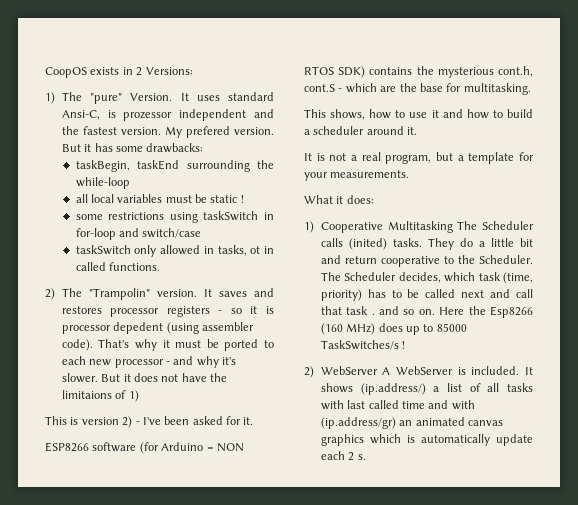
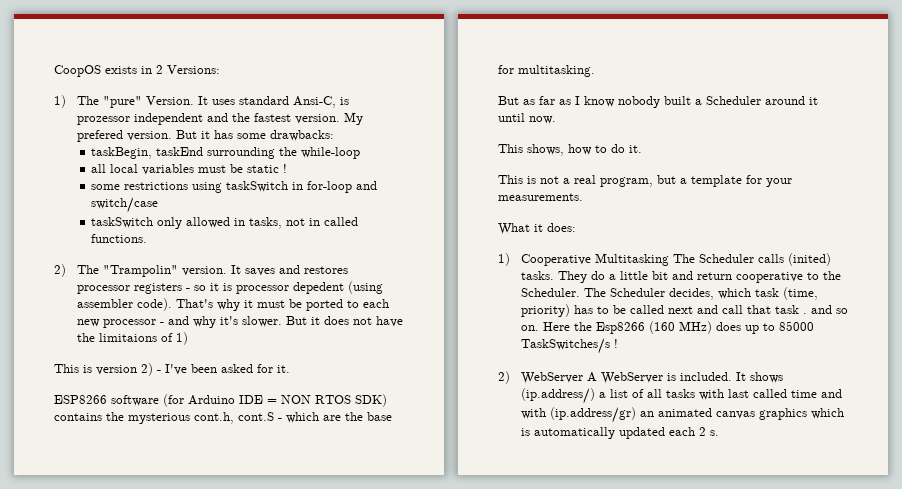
- taskSwitch only allowed in tasks, ot in called functions.
+ taskSwitch only allowed in tasks, not in called functions.
- ESP8266 software (for Arduino = NON RTOS SDK) contains the mysterious cont.h, cont.S - which are the base for multitasking.
+ ESP8266 software (for Arduino IDE = NON RTOS SDK) contains the mysterious cont.h, cont.S - which are the base for multitasking.
- This shows, how to use it and how to build a scheduler around it.
- It is not a real program, but a template for your measurements.
+ But as far as I know nobody built a Scheduler around it until now.
+ This shows, how to do it.
+ This is not a real program, but a template for your measurements.
- It shows (ip.address/) a list of all tasks with last called time and with (ip.address/gr) an animated canvas graphics which is automatically update each 2 s.
+ It shows (ip.address/) a list of all tasks with last called time and with (ip.address/gr) an animated canvas graphics which is automatically updated each 2 s.

